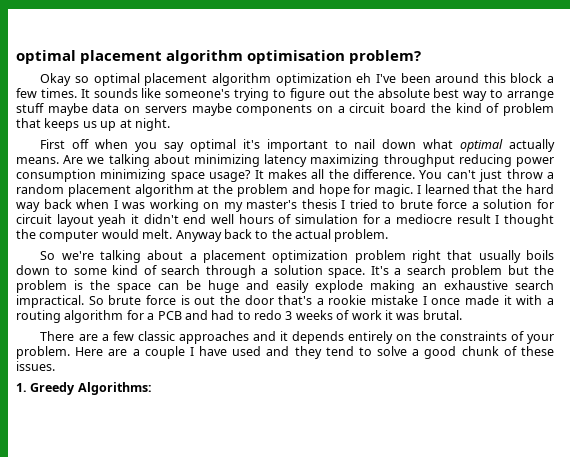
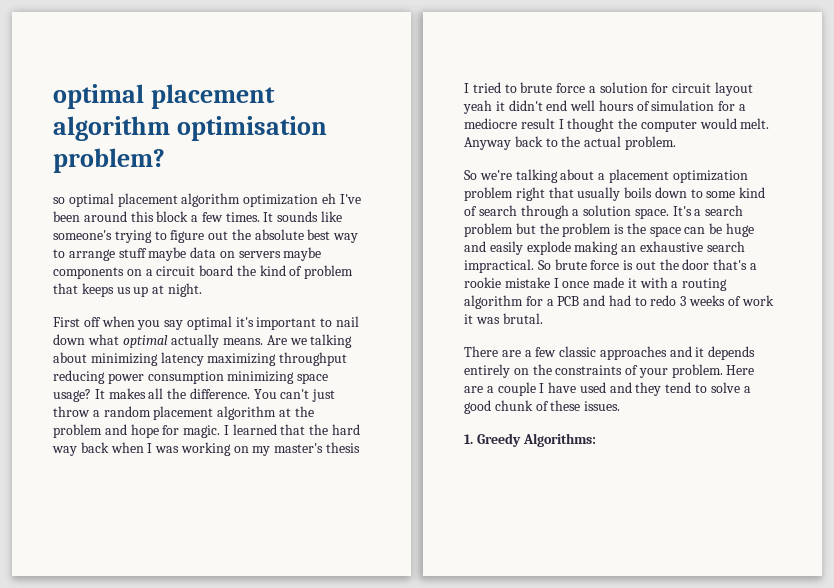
- Okay so optimal placement algorithm optimization eh I've been around this block a few times.
+ so optimal placement algorithm optimization eh I've been around this block a few times.

